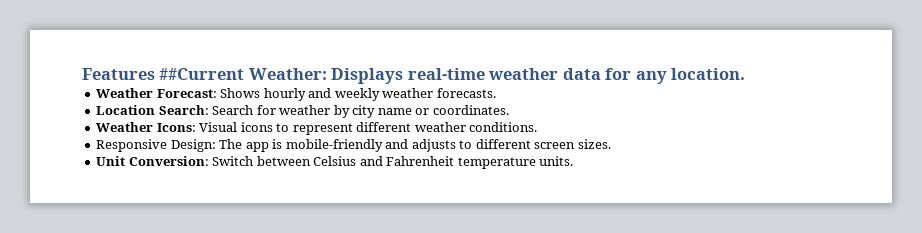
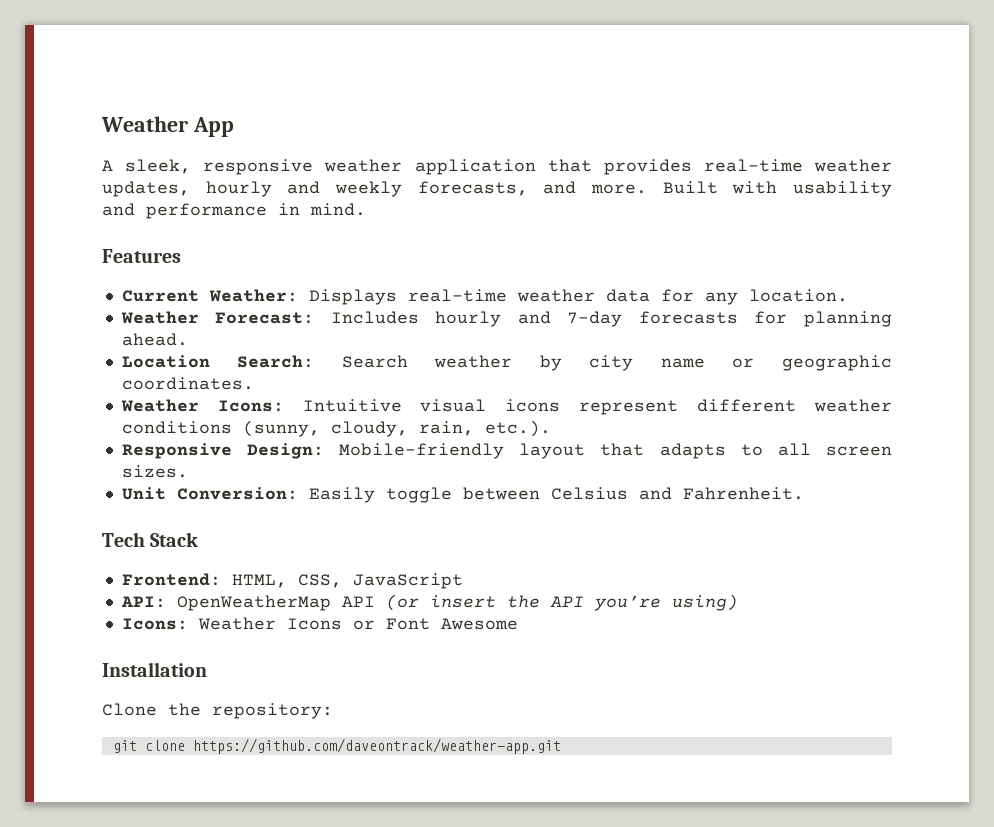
+ Weather App
+ A sleek, responsive weather application that provides real-time weather updates, hourly and weekly forecasts, and more. Built with usability and performance in mind.
- Features ##Current Weather: Displays real-time weather data for any location.
+ Features
+ Current Weather: Displays real-time weather data for any location.
- Weather Forecast: Shows hourly and weekly weather forecasts.
+ Weather Forecast: Includes hourly and 7-day forecasts for planning ahead.
- Location Search: Search for weather by city name or coordinates.
+ Location Search: Search weather by city name or geographic coordinates.
- Weather Icons: Visual icons to represent different weather conditions.
- Responsive Design: The app is mobile-friendly and adjusts to different screen sizes.
+ Weather Icons: Intuitive visual icons represent different weather conditions (sunny, cloudy, rain, etc.).
+ Responsive Design: Mobile-friendly layout that adapts to all screen sizes.
- Unit Conversion: Switch between Celsius and Fahrenheit temperature units.
+ Unit Conversion: Easily toggle between Celsius and Fahrenheit.
+ Tech Stack
+ Frontend: HTML, CSS, JavaScript
+ API: OpenWeatherMap API (or insert the API you’re using)
+ Icons: Weather Icons or Font Awesome
+ Installation
+ Clone the repository:
+ git clone https://github.com/daveontrack/weather-app.git

